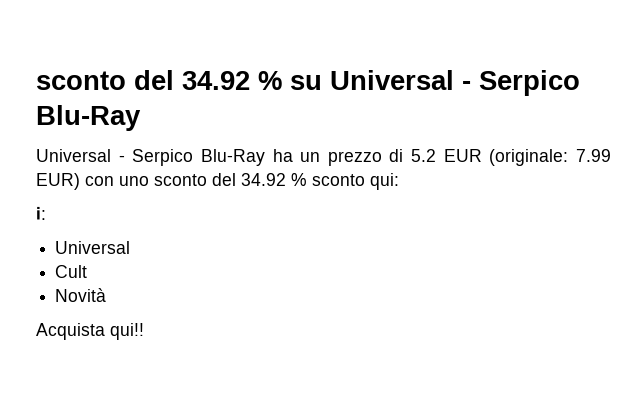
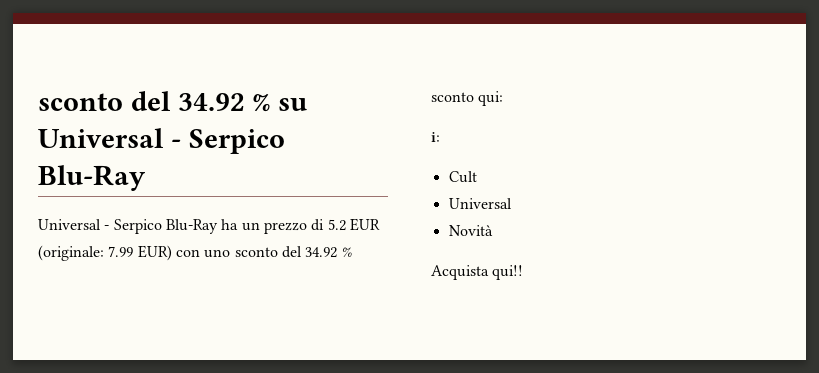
  ℹ:
+ Cult
  Universal
- Cult

